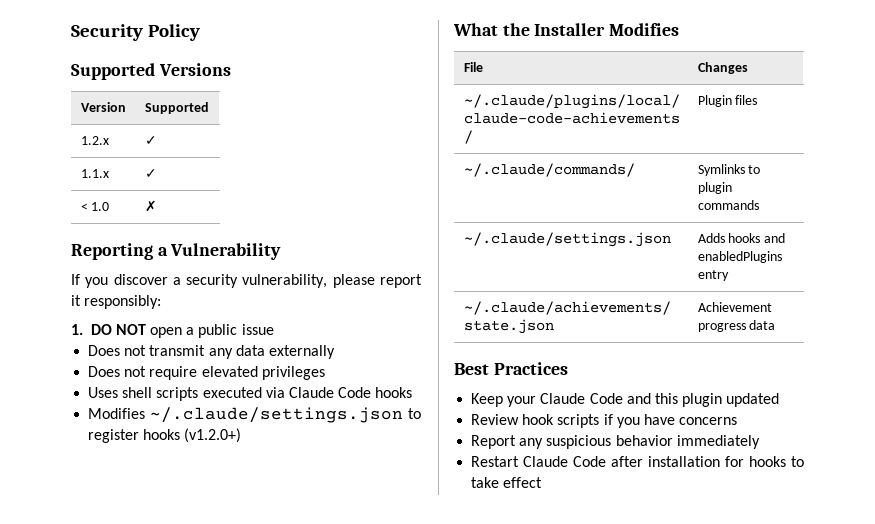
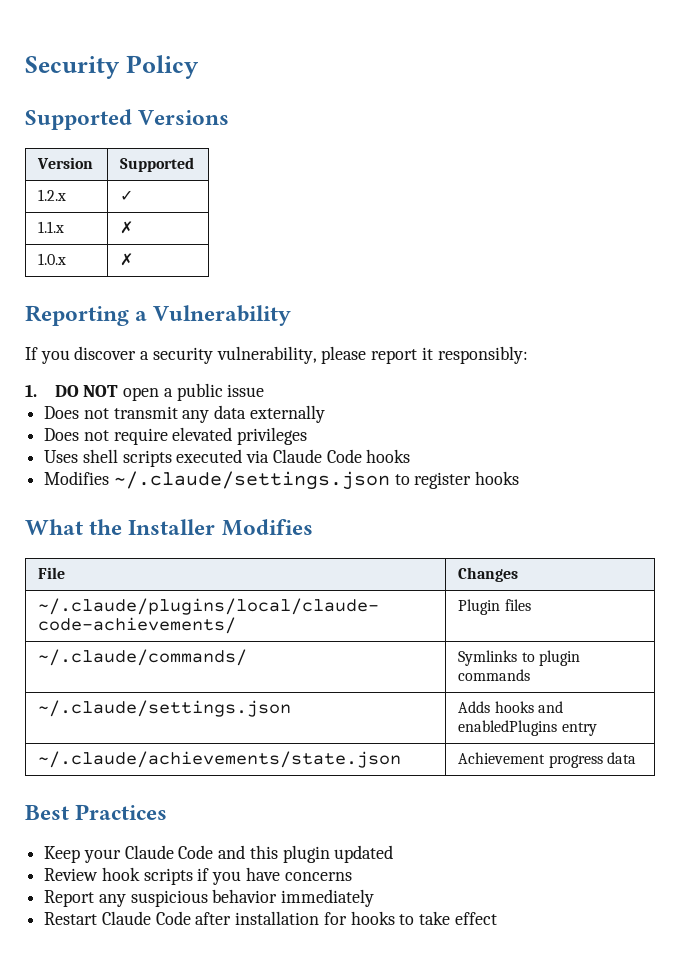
- 1.1.x | ✓
- < 1.0 | ✗
+ 1.1.x | ✗
+ 1.0.x | ✗
- Modifies ~/.claude/settings.json to register hooks (v1.2.0+)
+ Modifies ~/.claude/settings.json to register hooks

